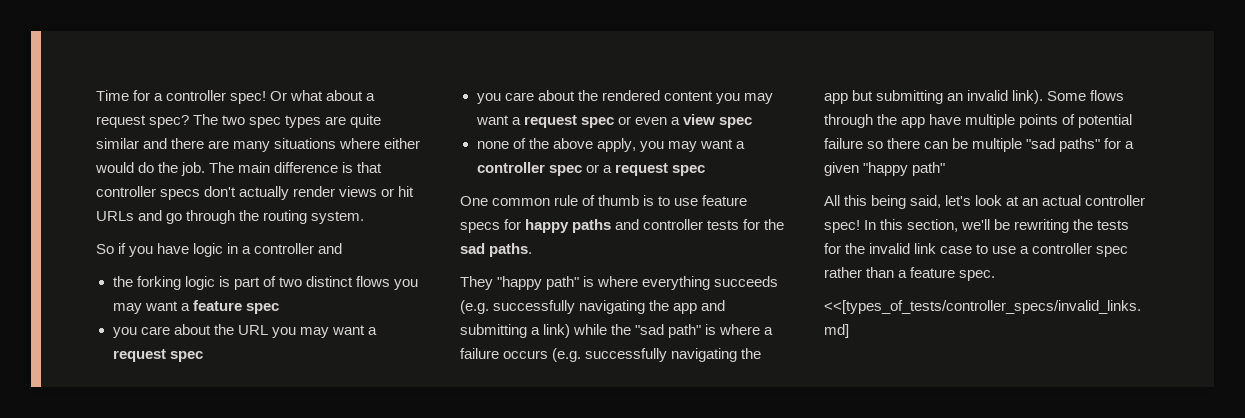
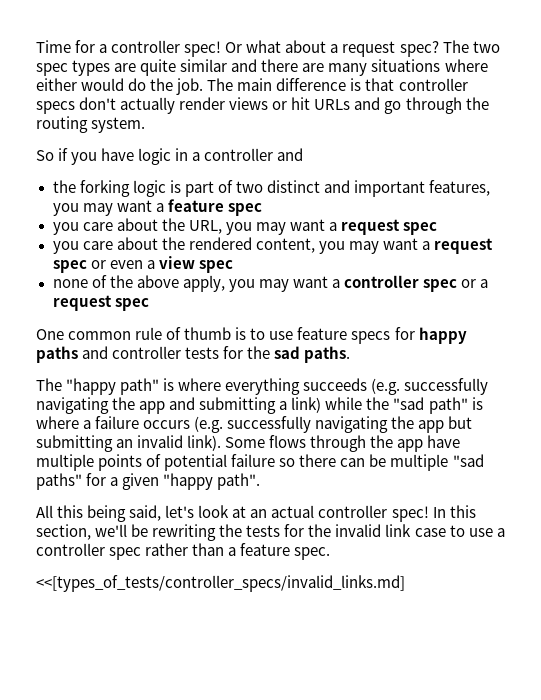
- the forking logic is part of two distinct flows you may want a feature spec
+ the forking logic is part of two distinct and important features, you may want a feature spec
- you care about the URL you may want a request spec
+ you care about the URL, you may want a request spec
- you care about the rendered content you may want a request spec or even a view spec
+ you care about the rendered content, you may want a request spec or even a view spec
- They "happy path" is where everything succeeds (e.g. successfully navigating the app and submitting a link) while the "sad path" is where a failure occurs (e.g. successfully navigating the app but submitting an invalid link).
+ The "happy path" is where everything succeeds (e.g. successfully navigating the app and submitting a link) while the "sad path" is where a failure occurs (e.g. successfully navigating the app but submitting an invalid link).
- Some flows through the app have multiple points of potential failure so there can be multiple "sad paths" for a given "happy path"
+ Some flows through the app have multiple points of potential failure so there can be multiple "sad paths" for a given "happy path".

